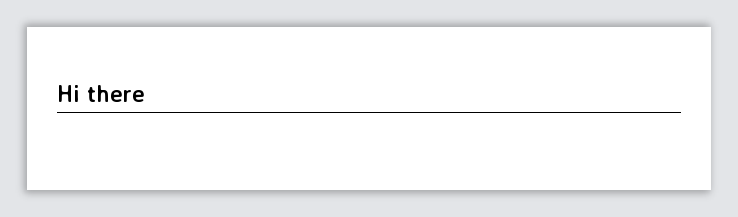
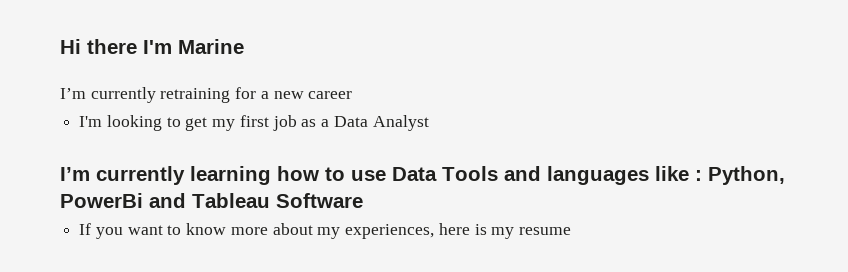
- Hi there
+ Hi there I'm Marine
+ I’m currently retraining for a new career
+ I'm looking to get my first job as a Data Analyst
+ I’m currently learning how to use Data Tools and languages like : Python, PowerBi and Tableau Software
+ If you want to know more about my experiences, here is my resume

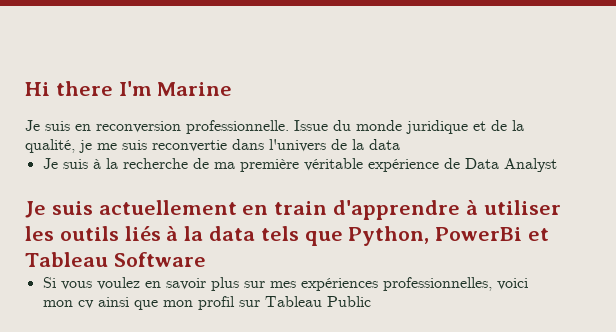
- I’m currently retraining for a new career
- I'm looking to get my first job as a Data Analyst
- I’m currently learning how to use Data Tools and languages like : Python, PowerBi and Tableau Software
+ Je suis en reconversion professionnelle. Issue du monde juridique et de la qualité, je me suis reconvertie dans l'univers de la data
+ Je suis à la recherche de ma première véritable expérience de Data Analyst
+ Je suis actuellement en train d'apprendre à utiliser les outils liés à la data tels que Python, PowerBi et Tableau Software
- If you want to know more about my experiences, here is my resume
+ Si vous voulez en savoir plus sur mes expériences professionnelles, voici mon cv ainsi que mon profil sur Tableau Public

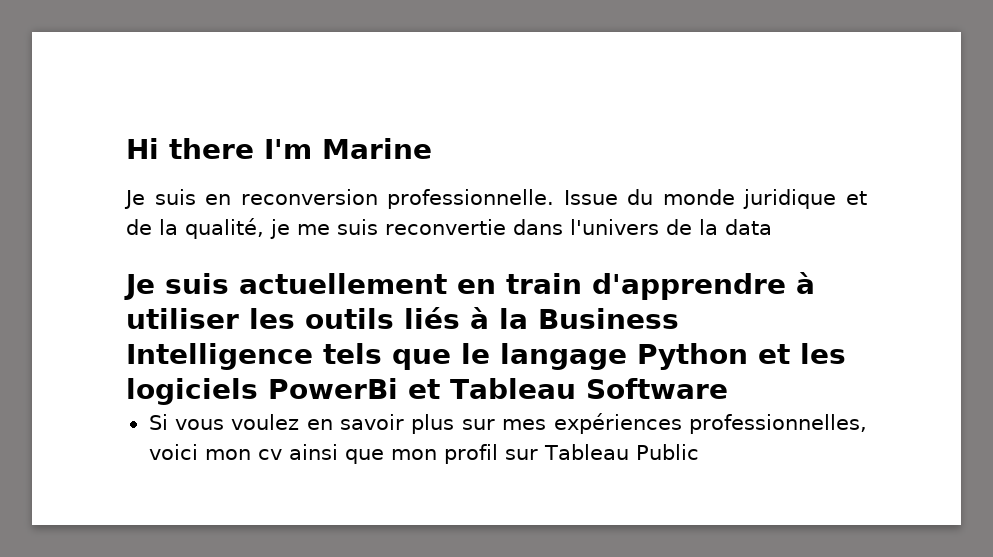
- Je suis à la recherche de ma première véritable expérience de Data Analyst
- Je suis actuellement en train d'apprendre à utiliser les outils liés à la data tels que Python, PowerBi et Tableau Software
+ Je suis actuellement en train d'apprendre à utiliser les outils liés à la Business Intelligence tels que le langage Python et les logiciels PowerBi et Tableau Software

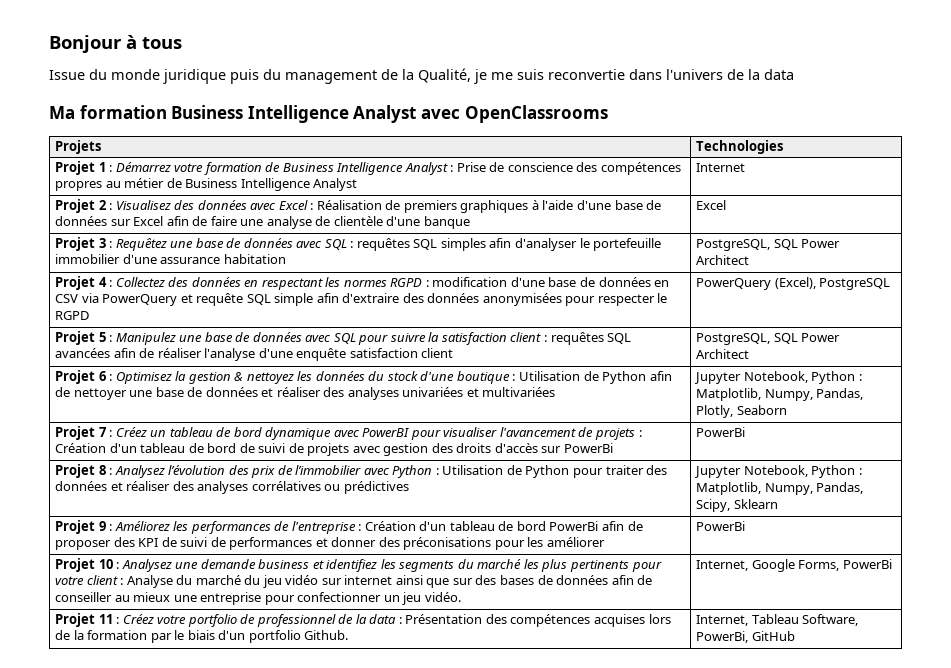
- Hi there I'm Marine
- Je suis en reconversion professionnelle. Issue du monde juridique et de la qualité, je me suis reconvertie dans l'univers de la data
+ Bonjour à tous
+ Issue du monde juridique puis du management de la Qualité, je me suis reconvertie dans l'univers de la data
- Je suis actuellement en train d'apprendre à utiliser les outils liés à la Business Intelligence tels que le langage Python et les logiciels PowerBi et Tableau Software
- Si vous voulez en savoir plus sur mes expériences professionnelles, voici mon cv ainsi que mon profil sur Tableau Public
+ Ma formation Business Intelligence Analyst avec OpenClassrooms
+ Projets | Technologies
+ Projet 1 : Démarrez votre formation de Business Intelligence Analyst : Prise de conscience des compétences propres au métier de Business Intelligence Analyst | Internet
+ Projet 2 : Visualisez des données avec Excel : Réalisation de premiers graphiques à l'aide d'une base de données sur Excel afin de faire une analyse de clientèle d'une banque | Excel
+ Projet 3 : Requêtez une base de données avec SQL : requêtes SQL simples afin d'analyser le portefeuille immobilier d'une assurance habitation | PostgreSQL, SQL Power Architect
+ Projet 4 : Collectez des données en respectant les normes RGPD : modification d'une base de données en CSV via PowerQuery et requête SQL simple afin d'extraire des données anonymisées pour respecter le RGPD | PowerQuery (Excel), PostgreSQL
+ Projet 5 : Manipulez une base de données avec SQL pour suivre la satisfaction client : requêtes SQL avancées afin de réaliser l'analyse d'une enquête satisfaction client | PostgreSQL, SQL Power Architect
+ Projet 6 : Optimisez la gestion & nettoyez les données du stock d'une boutique : Utilisation de Python afin de nettoyer une base de données et réaliser des analyses univariées et multivariées | Jupyter Notebook, Python : Matplotlib, Numpy, Pandas, Plotly, Seaborn
+ Projet 7 : Créez un tableau de bord dynamique avec PowerBI pour visualiser l'avancement de projets : Création d'un tableau de bord de suivi de projets avec gestion des droits d'accès sur PowerBi | PowerBi
+ Projet 8 : Analysez l’évolution des prix de l’immobilier avec Python : Utilisation de Python pour traiter des données et réaliser des analyses corrélatives ou prédictives | Jupyter Notebook, Python : Matplotlib, Numpy, Pandas, Scipy, Sklearn
+ Projet 9 : Améliorez les performances de l'entreprise : Création d'un tableau de bord PowerBi afin de proposer des KPI de suivi de performances et donner des préconisations pour les améliorer | PowerBi
+ Projet 10 : Analysez une demande business et identifiez les segments du marché les plus pertinents pour votre client : Analyse du marché du jeu vidéo sur internet ainsi que sur des bases de données afin de conseiller au mieux une entreprise pour confectionner un jeu vidéo. | Internet, Google Forms, PowerBi
+ Projet 11 : Créez votre portfolio de professionnel de la data : Présentation des compétences acquises lors de la formation par le biais d'un portfolio Github. | Internet, Tableau Software, PowerBi, GitHub

